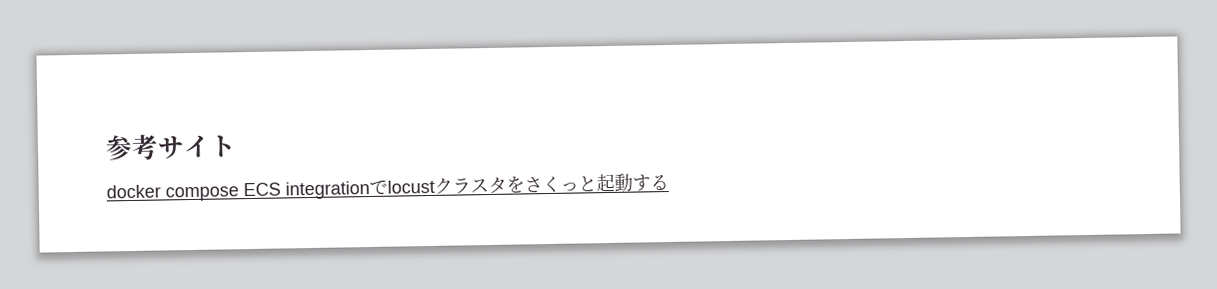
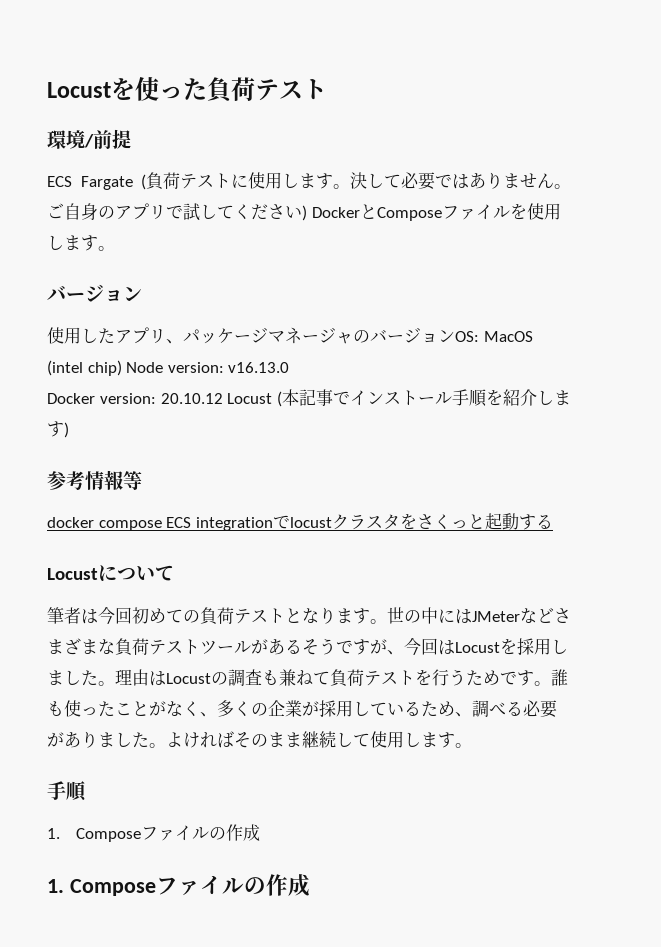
- 参考サイト
+ Locustを使った負荷テスト
+ 環境/前提
+ ECS Fargate (負荷テストに使用します。決して必要ではありません。ご自身のアプリで試してください) DockerとComposeファイルを使用します。
+ バージョン
+ 使用したアプリ、パッケージマネージャのバージョンOS: MacOS (intel chip) Node version: v16.13.0
+ Docker version: 20.10.12 Locust (本記事でインストール手順を紹介します)
+ 参考情報等
+ Locustについて
+ 筆者は今回初めての負荷テストとなります。世の中にはJMeterなどさまざまな負荷テストツールがあるそうですが、今回はLocustを採用しました。理由はLocustの調査も兼ねて負荷テストを行うためです。誰も使ったことがなく、多くの企業が採用しているため、調べる必要がありました。よければそのまま継続して使用します。
+ 手順
+ 1. Composeファイルの作成
+ 1. Composeファイルの作成

